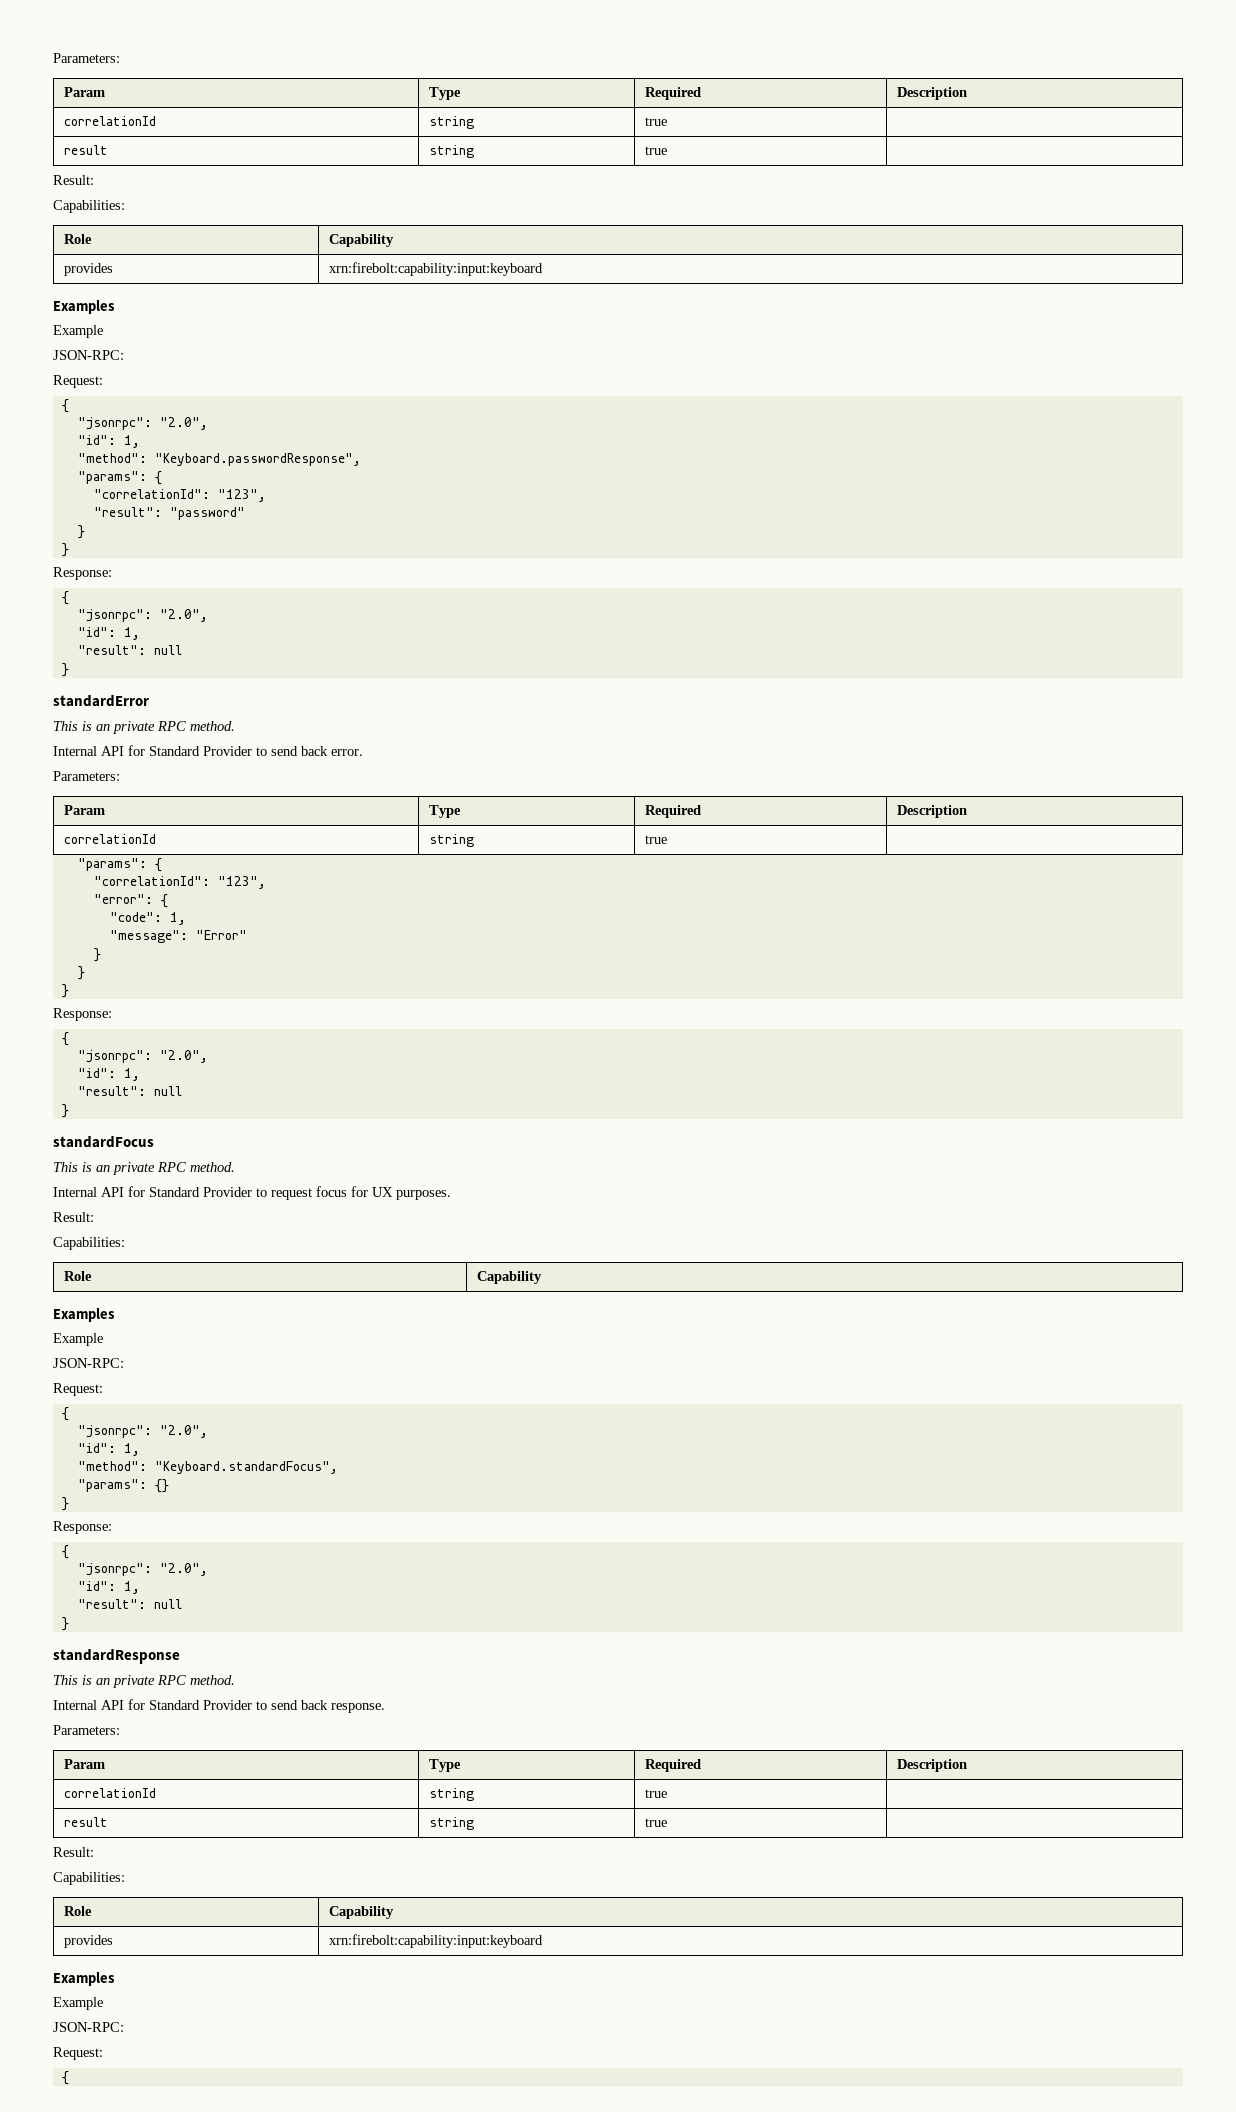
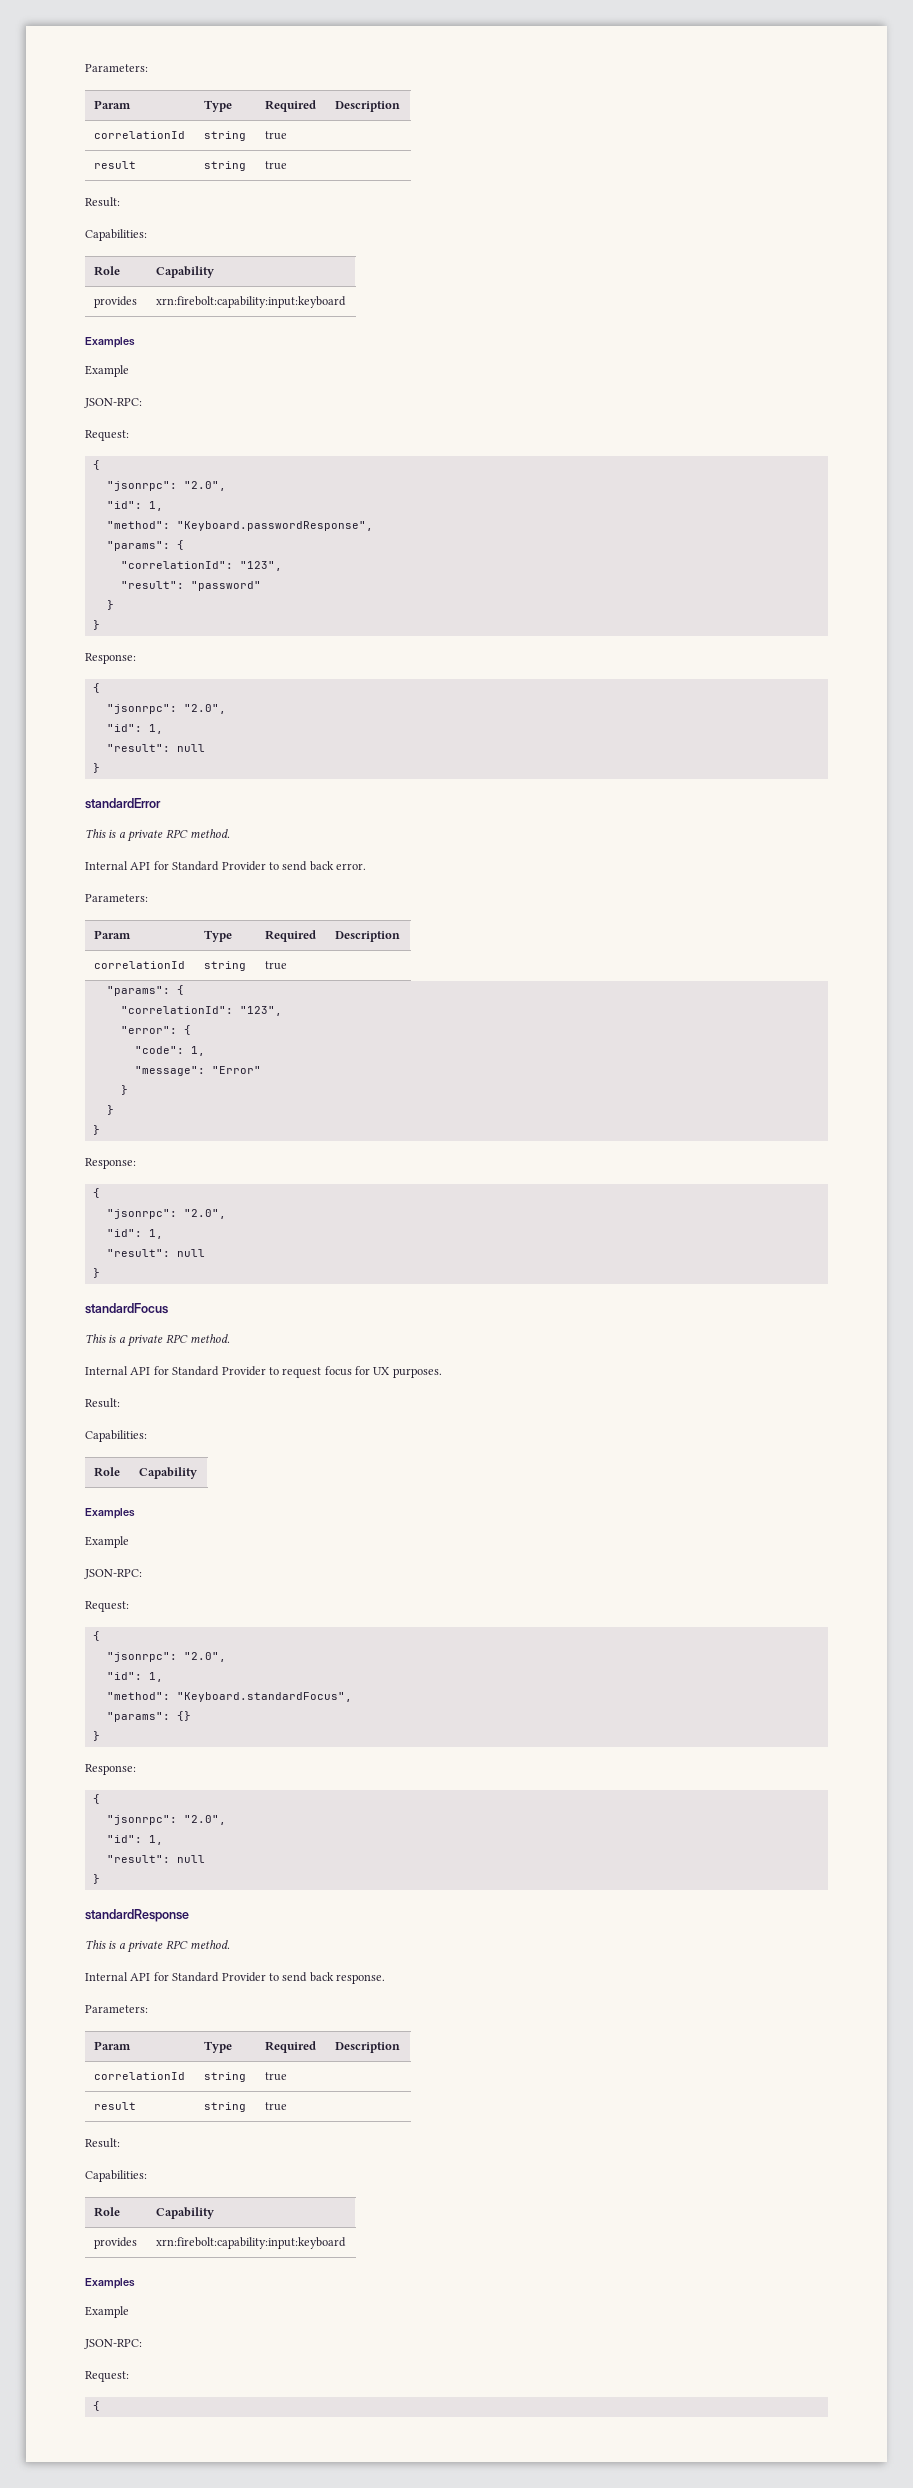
  standardError
- This is an private RPC method.
+ This is a private RPC method.
  standardFocus
- This is an private RPC method.
+ This is a private RPC method.
  standardResponse
- This is an private RPC method.
+ This is a private RPC method.

